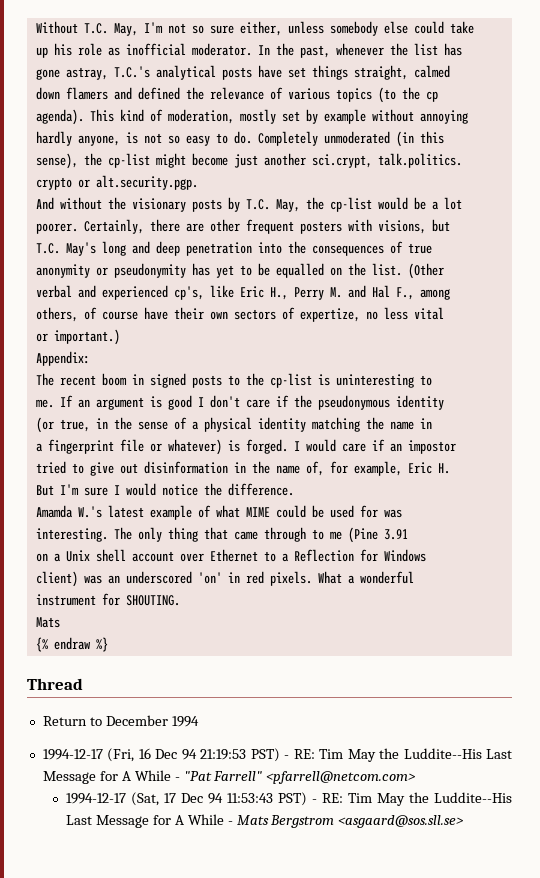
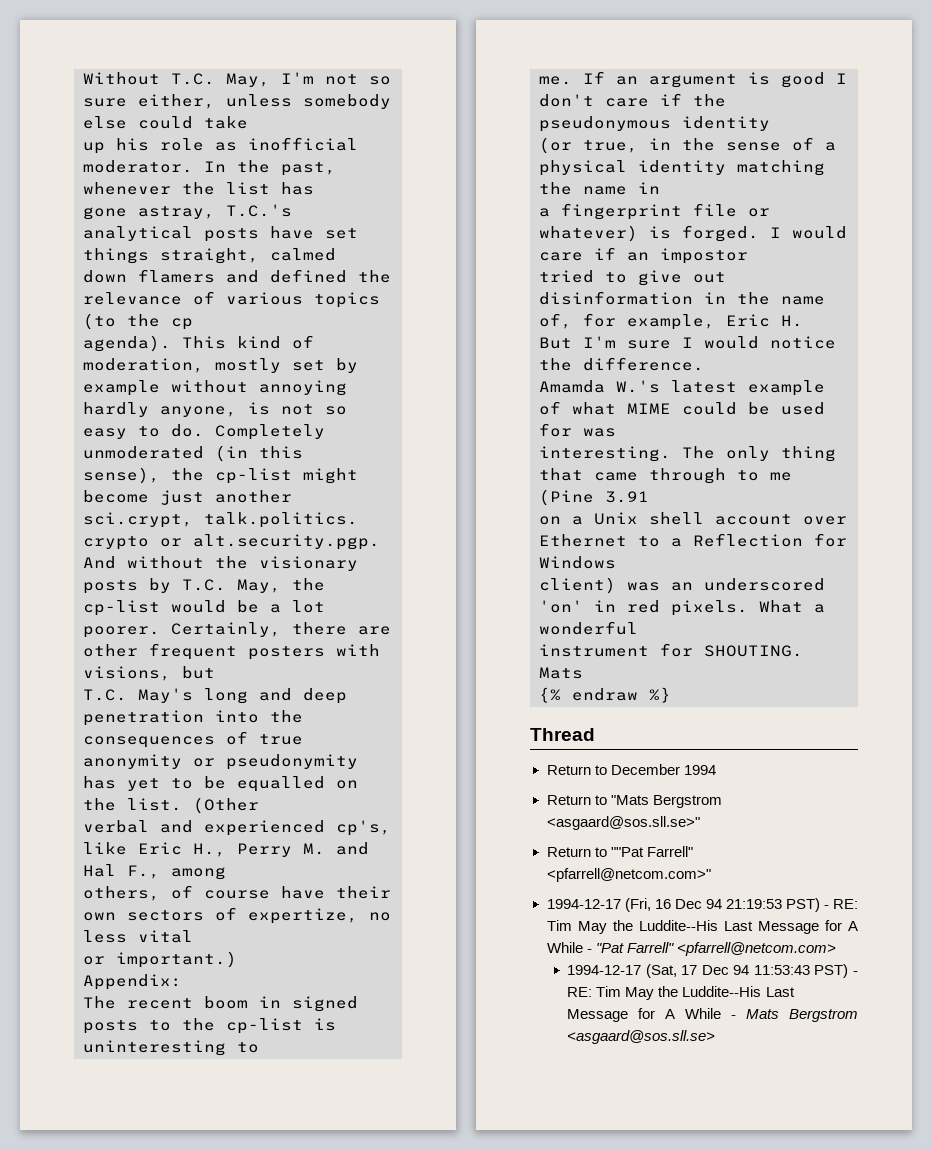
+ Return to "Mats Bergstrom <asgaard@sos.sll.se>"
+ Return to ""Pat Farrell" <pfarrell@netcom.com>"

